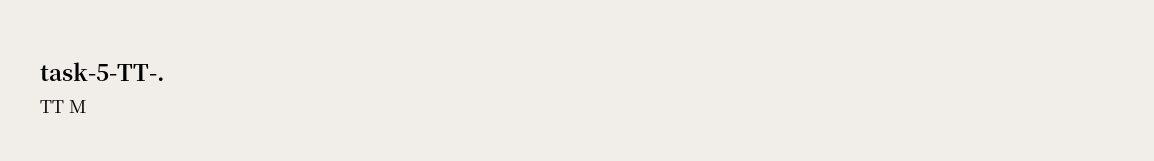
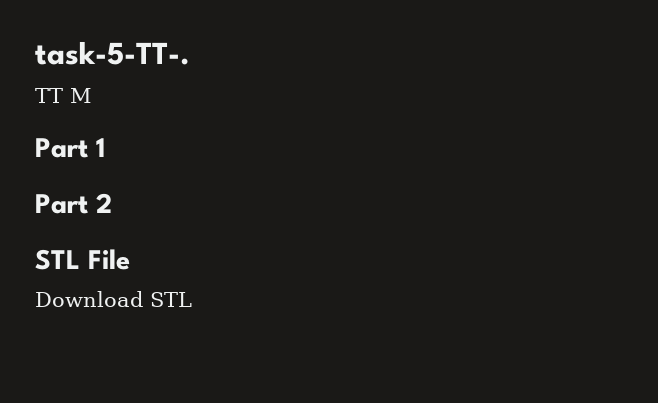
+ Part 1
+ Part 2
+ STL File
+ Download STL

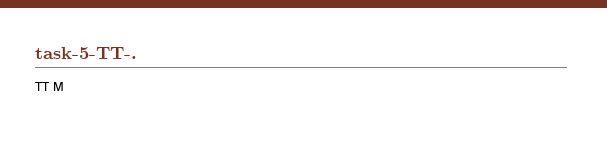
- Part 1
- Part 2
- STL File
- Download STL

